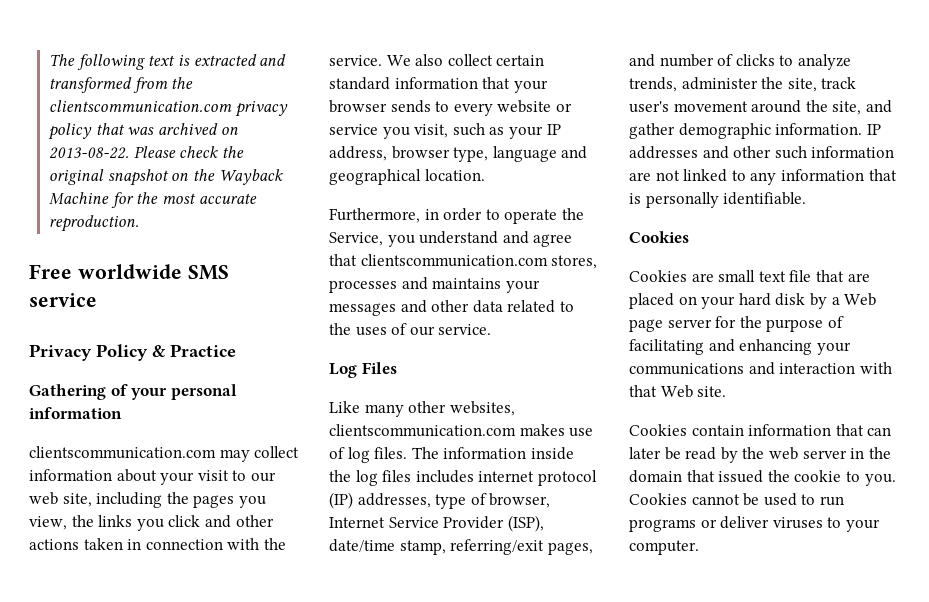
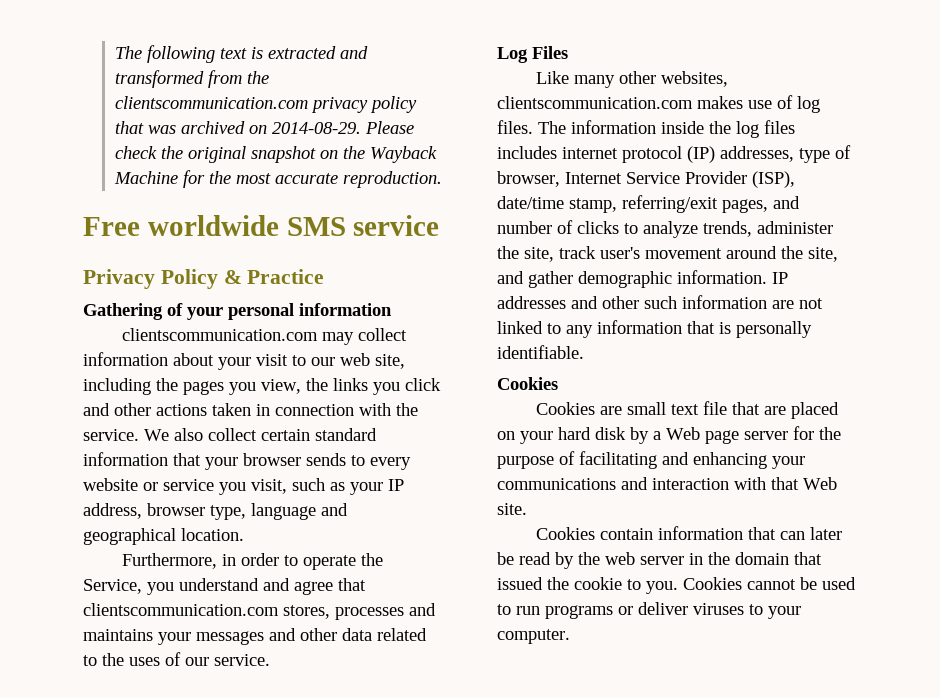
- The following text is extracted and transformed from the clientscommunication.com privacy policy that was archived on 2013-08-22.
+ The following text is extracted and transformed from the clientscommunication.com privacy policy that was archived on 2014-08-29.

